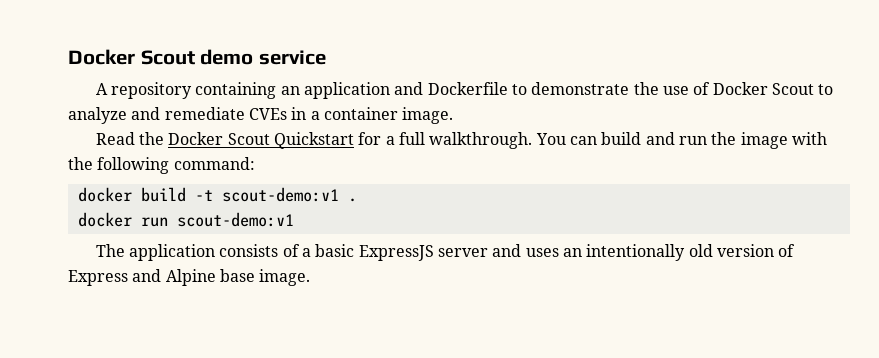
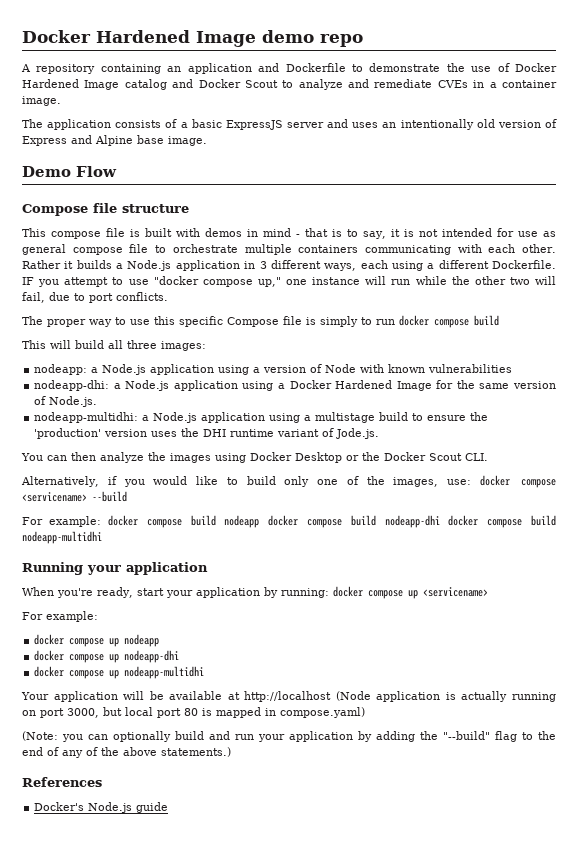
- Docker Scout demo service
+ Docker Hardened Image demo repo
- A repository containing an application and Dockerfile to demonstrate the use of Docker Scout to analyze and remediate CVEs in a container image.
+ A repository containing an application and Dockerfile to demonstrate the use of Docker Hardened Image catalog and Docker Scout to analyze and remediate CVEs in a container image.
- Read the Docker Scout Quickstart for a full walkthrough. You can build and run the image with the following command:
- docker build -t scout-demo:v1 .
- docker run scout-demo:v1
+ Demo Flow
+ Compose file structure
+ This compose file is built with demos in mind - that is to say, it is not intended for use as general compose file to orchestrate multiple containers communicating with each other. Rather it builds a Node.js application in 3 different ways, each using a different Dockerfile. IF you attempt to use "docker compose up," one instance will run while the other two will fail, due to port conflicts.
+ The proper way to use this specific Compose file is simply to run docker compose build
+ This will build all three images:
+ nodeapp: a Node.js application using a version of Node with known vulnerabilities
+ nodeapp-dhi: a Node.js application using a Docker Hardened Image for the same version of Node.js.
+ nodeapp-multidhi: a Node.js application using a multistage build to ensure the 'production' version uses the DHI runtime variant of Jode.js.
+ You can then analyze the images using Docker Desktop or the Docker Scout CLI.
+ Alternatively, if you would like to build only one of the images, use: docker compose <servicename> --build
+ For example: docker compose build nodeapp docker compose build nodeapp-dhi docker compose build nodeapp-multidhi
+ Running your application
+ When you're ready, start your application by running: docker compose up <servicename>
+ For example:
+ docker compose up nodeapp
+ docker compose up nodeapp-dhi
+ docker compose up nodeapp-multidhi
+ Your application will be available at http://localhost (Node application is actually running on port 3000, but local port 80 is mapped in compose.yaml)
+ (Note: you can optionally build and run your application by adding the "--build" flag to the end of any of the above statements.)
+ References
+ Docker's Node.js guide

